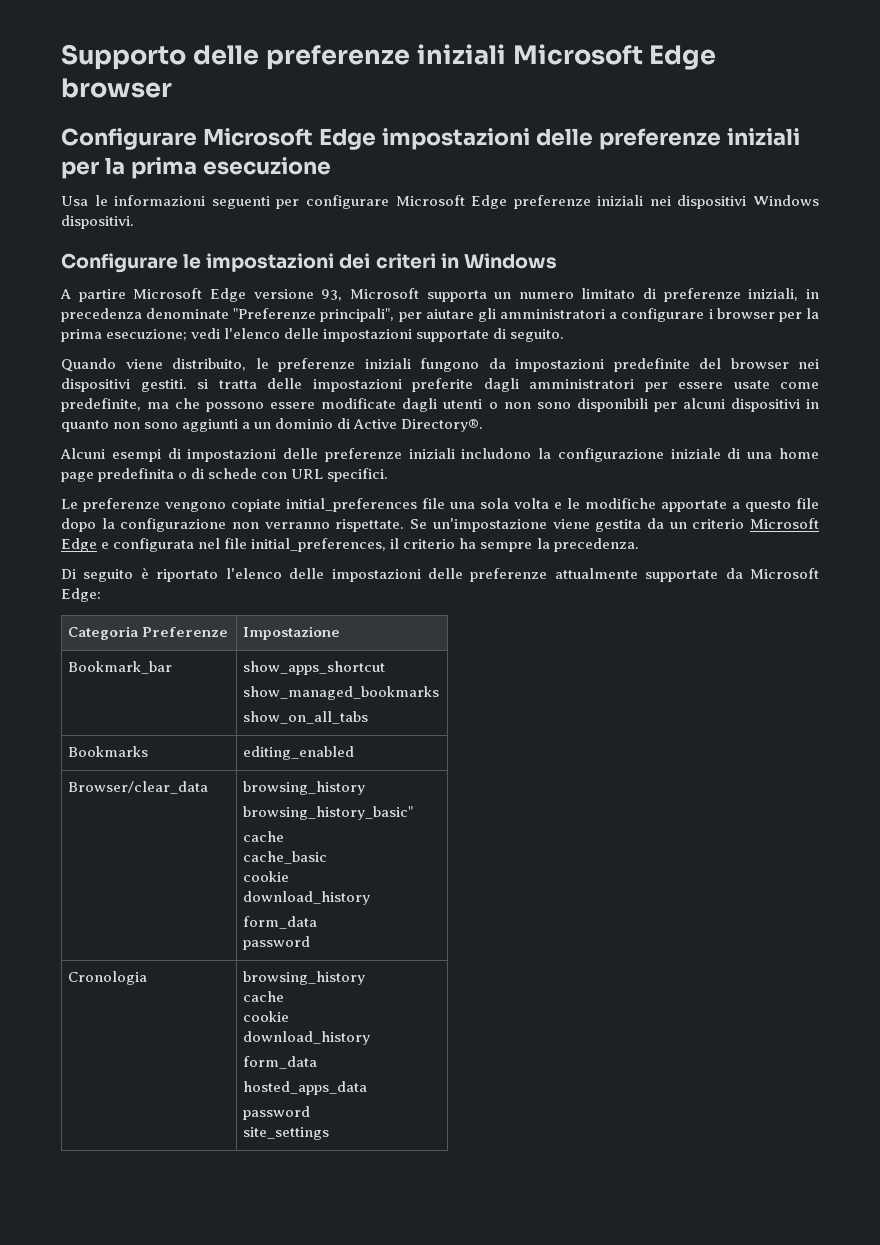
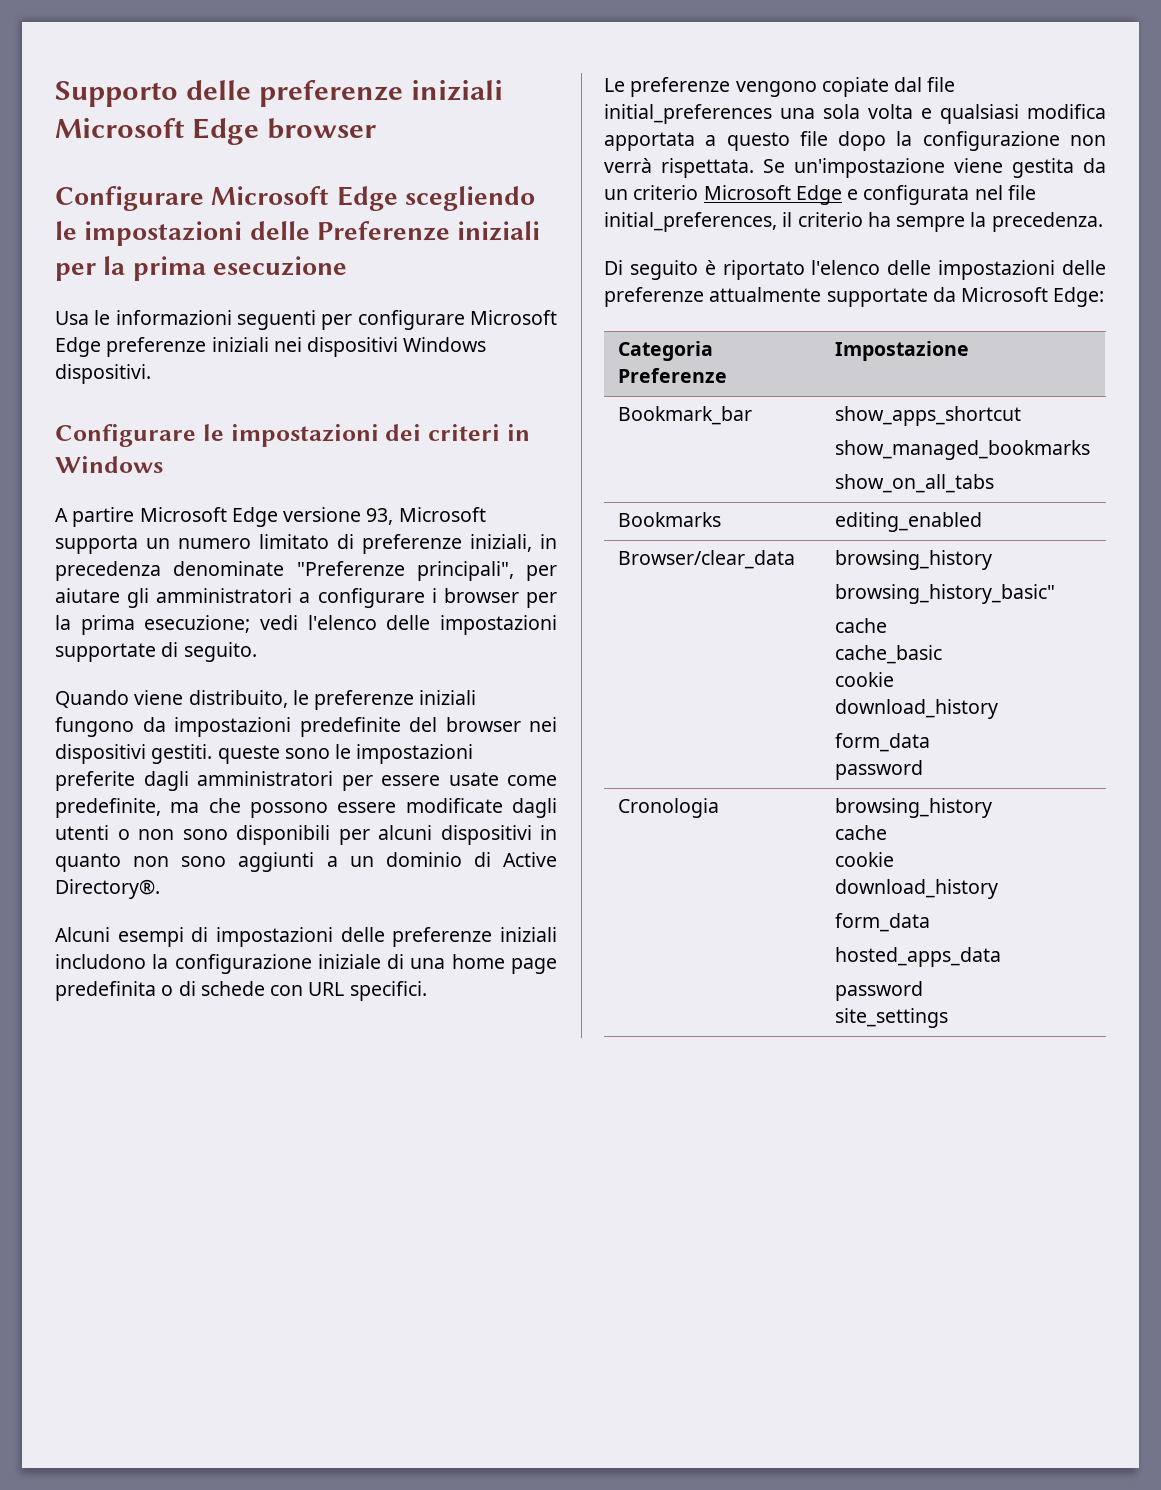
- Configurare Microsoft Edge impostazioni delle preferenze iniziali per la prima esecuzione
+ Configurare Microsoft Edge scegliendo le impostazioni delle Preferenze iniziali per la prima esecuzione
- Quando viene distribuito, le preferenze iniziali fungono da impostazioni predefinite del browser nei dispositivi gestiti. si tratta delle impostazioni preferite dagli amministratori per essere usate come predefinite, ma che possono essere modificate dagli utenti o non sono disponibili per alcuni dispositivi in quanto non sono aggiunti a un dominio di Active Directory®.
+ Quando viene distribuito, le preferenze iniziali fungono da impostazioni predefinite del browser nei dispositivi gestiti. queste sono le impostazioni preferite dagli amministratori per essere usate come predefinite, ma che possono essere modificate dagli utenti o non sono disponibili per alcuni dispositivi in quanto non sono aggiunti a un dominio di Active Directory®.
- Le preferenze vengono copiate initial_preferences file una sola volta e le modifiche apportate a questo file dopo la configurazione non verranno rispettate.
+ Le preferenze vengono copiate dal file initial_preferences una sola volta e qualsiasi modifica apportata a questo file dopo la configurazione non verrà rispettata.

